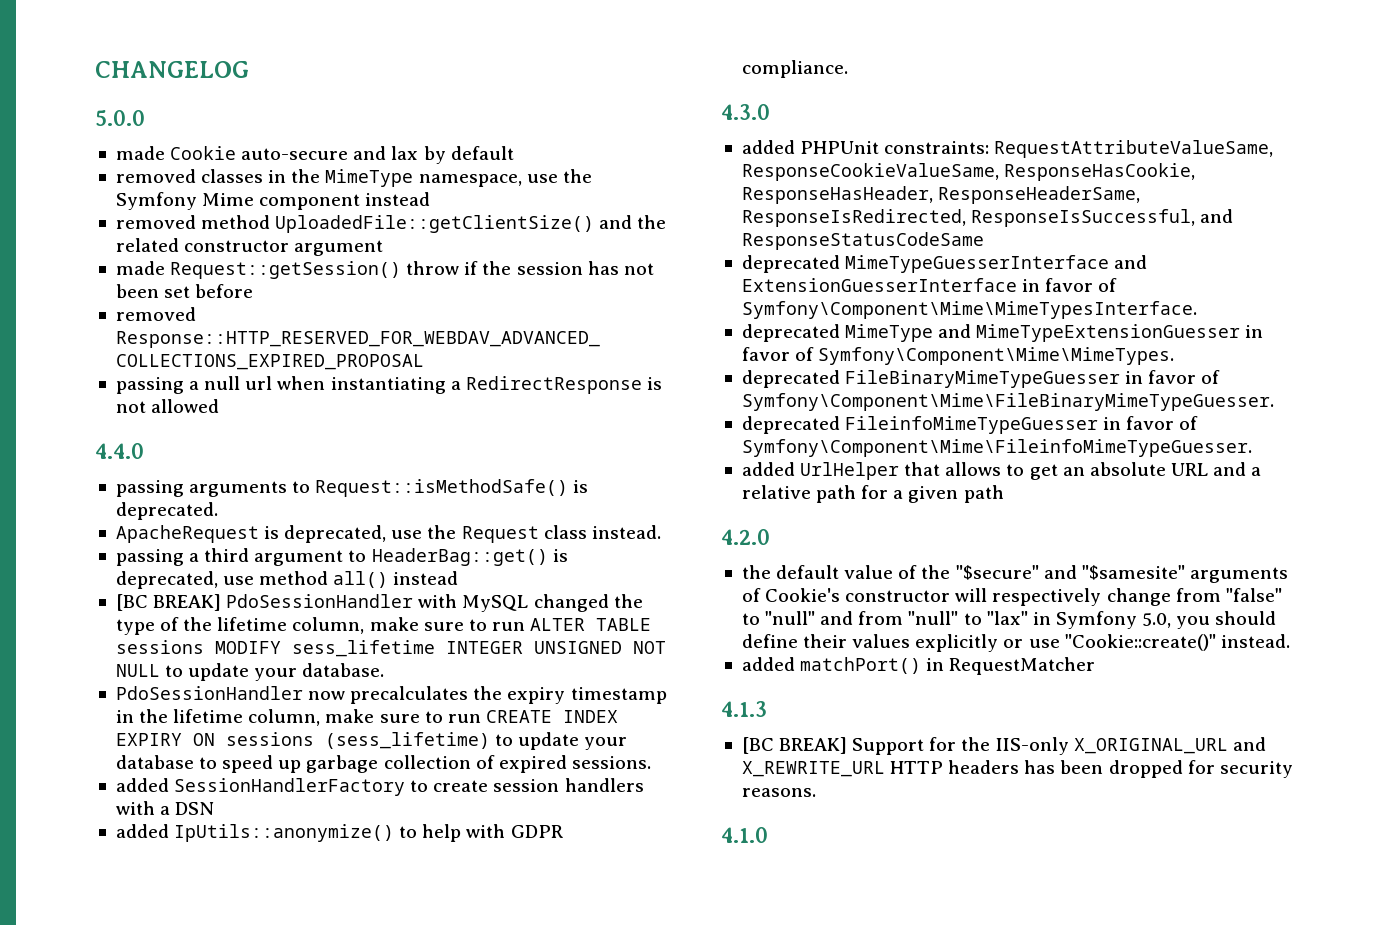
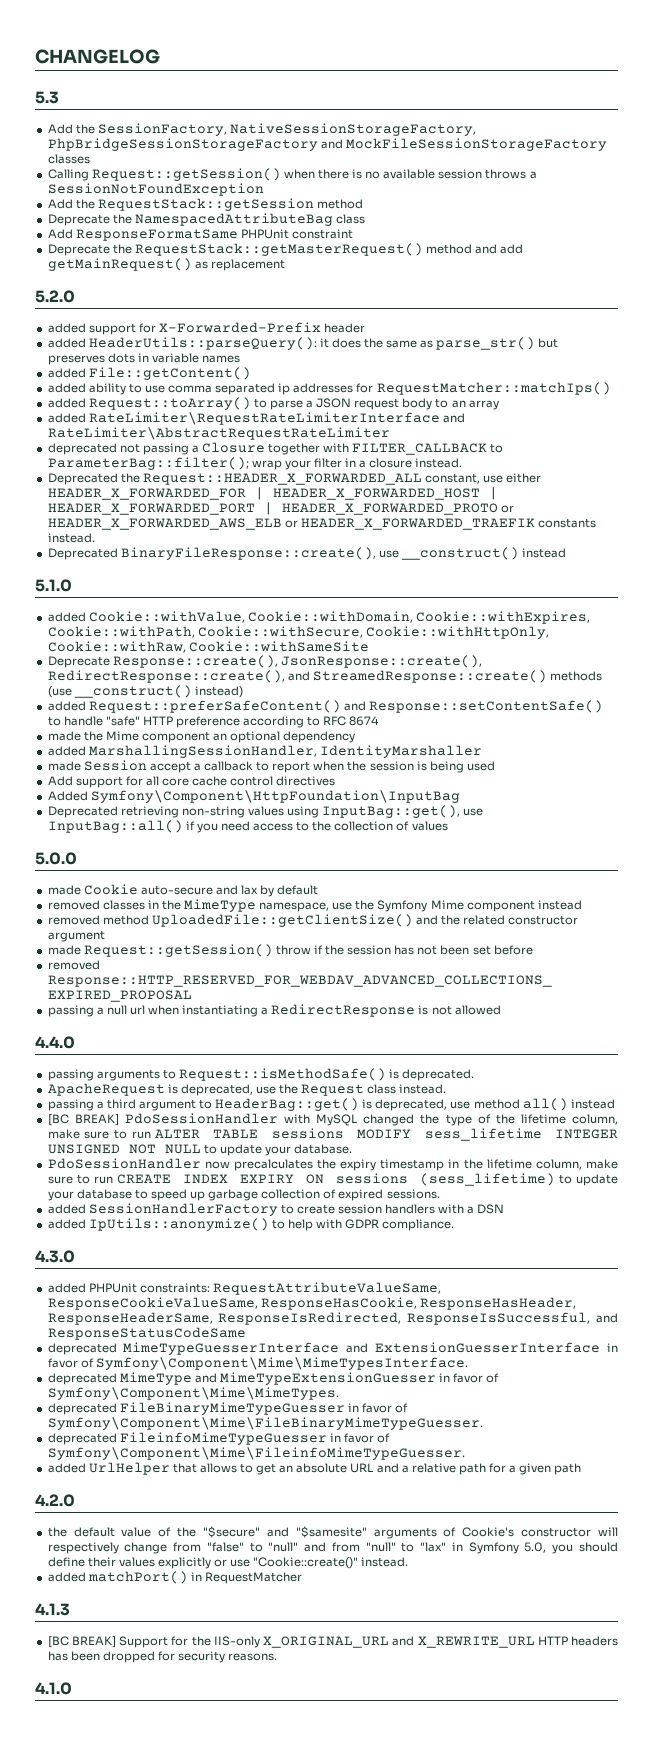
+ 5.3
+ Add the SessionFactory, NativeSessionStorageFactory, PhpBridgeSessionStorageFactory and MockFileSessionStorageFactory classes
+ Calling Request::getSession() when there is no available session throws a SessionNotFoundException
+ Add the RequestStack::getSession method
+ Deprecate the NamespacedAttributeBag class
+ Add ResponseFormatSame PHPUnit constraint
+ Deprecate the RequestStack::getMasterRequest() method and add getMainRequest() as replacement
+ 5.2.0
+ added support for X-Forwarded-Prefix header
+ added HeaderUtils::parseQuery(): it does the same as parse_str() but preserves dots in variable names
+ added File::getContent()
+ added ability to use comma separated ip addresses for RequestMatcher::matchIps()
+ added Request::toArray() to parse a JSON request body to an array
+ added RateLimiter\RequestRateLimiterInterface and RateLimiter\AbstractRequestRateLimiter
+ deprecated not passing a Closure together with FILTER_CALLBACK to ParameterBag::filter(); wrap your filter in a closure instead.
+ Deprecated the Request::HEADER_X_FORWARDED_ALL constant, use either HEADER_X_FORWARDED_FOR | HEADER_X_FORWARDED_HOST | HEADER_X_FORWARDED_PORT | HEADER_X_FORWARDED_PROTO or HEADER_X_FORWARDED_AWS_ELB or HEADER_X_FORWARDED_TRAEFIK constants instead.
+ Deprecated BinaryFileResponse::create(), use __construct() instead
+ 5.1.0
+ added Cookie::withValue, Cookie::withDomain, Cookie::withExpires, Cookie::withPath, Cookie::withSecure, Cookie::withHttpOnly, Cookie::withRaw, Cookie::withSameSite
+ Deprecate Response::create(), JsonResponse::create(), RedirectResponse::create(), and StreamedResponse::create() methods (use __construct() instead)
+ added Request::preferSafeContent() and Response::setContentSafe() to handle "safe" HTTP preference according to RFC 8674
+ made the Mime component an optional dependency
+ added MarshallingSessionHandler, IdentityMarshaller
+ made Session accept a callback to report when the session is being used
+ Add support for all core cache control directives
+ Added Symfony\Component\HttpFoundation\InputBag
+ Deprecated retrieving non-string values using InputBag::get(), use InputBag::all() if you need access to the collection of values

